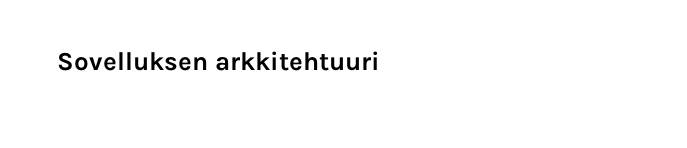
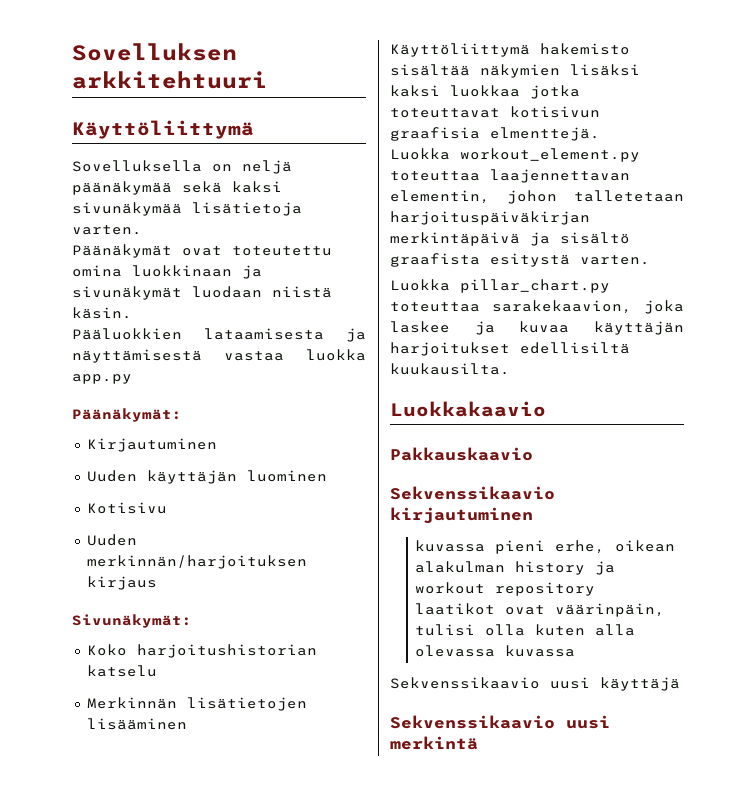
  Sovelluksen arkkitehtuuri
+ Käyttöliittymä
+ Sovelluksella on neljä päänäkymää sekä kaksi sivunäkymää lisätietoja varten.
+ Päänäkymät ovat toteutettu omina luokkinaan ja sivunäkymät luodaan niistä käsin.
+ Pääluokkien lataamisesta ja näyttämisestä vastaa luokka app.py
+ Päänäkymät:
+ Kirjautuminen
+ Uuden käyttäjän luominen
+ Kotisivu
+ Uuden merkinnän/harjoituksen kirjaus
+ Sivunäkymät:
+ Koko harjoitushistorian katselu
+ Merkinnän lisätietojen lisääminen
+ Käyttöliittymä hakemisto sisältää näkymien lisäksi kaksi luokkaa jotka toteuttavat kotisivun graafisia elmenttejä.
+ Luokka workout_element.py toteuttaa laajennettavan elementin, johon talletetaan harjoituspäiväkirjan merkintäpäivä ja sisältö graafista esitystä varten.
+ Luokka pillar_chart.py toteuttaa sarakekaavion, joka laskee ja kuvaa käyttäjän harjoitukset edellisiltä kuukausilta.
+ Luokkakaavio
+ Pakkauskaavio
+ Sekvenssikaavio kirjautuminen
+ kuvassa pieni erhe, oikean alakulman history ja workout repository laatikot ovat väärinpäin, tulisi olla kuten alla olevassa kuvassa
+ Sekvenssikaavio uusi käyttäjä
+ Sekvenssikaavio uusi merkintä

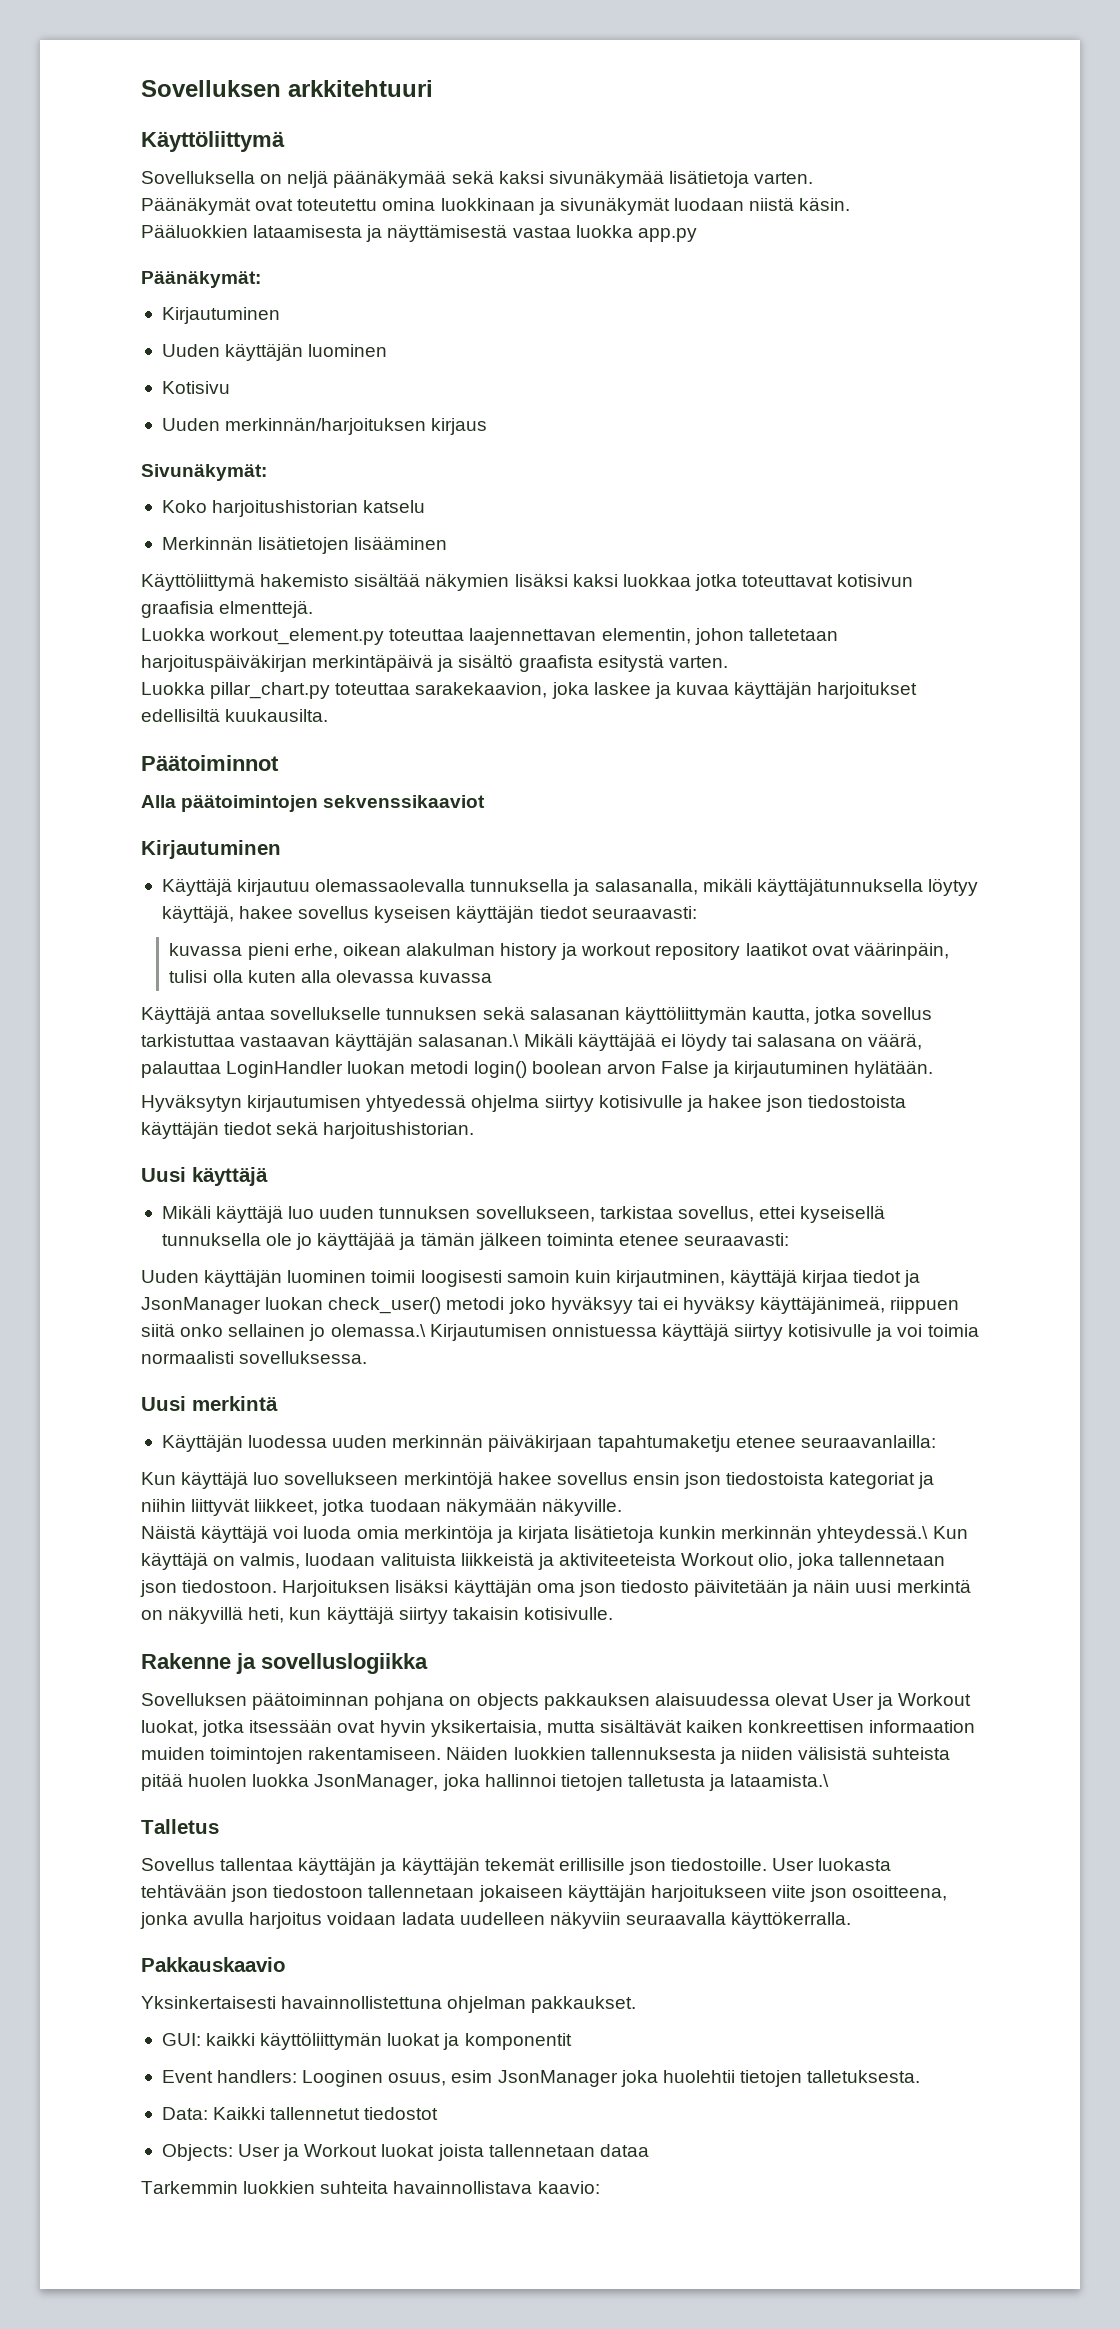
- Luokkakaavio
- Pakkauskaavio
- Sekvenssikaavio kirjautuminen
+ Päätoiminnot
+ Alla päätoimintojen sekvenssikaaviot
+ Kirjautuminen
+ Käyttäjä kirjautuu olemassaolevalla tunnuksella ja salasanalla, mikäli käyttäjätunnuksella löytyy käyttäjä, hakee sovellus kyseisen käyttäjän tiedot seuraavasti:
- Sekvenssikaavio uusi käyttäjä
- Sekvenssikaavio uusi merkintä
+ Käyttäjä antaa sovellukselle tunnuksen sekä salasanan käyttöliittymän kautta, jotka sovellus tarkistuttaa vastaavan käyttäjän salasanan.\ Mikäli käyttäjää ei löydy tai salasana on väärä, palauttaa LoginHandler luokan metodi login() boolean arvon False ja kirjautuminen hylätään.
+ Hyväksytyn kirjautumisen yhtyedessä ohjelma siirtyy kotisivulle ja hakee json tiedostoista käyttäjän tiedot sekä harjoitushistorian.
+ Uusi käyttäjä
+ Mikäli käyttäjä luo uuden tunnuksen sovellukseen, tarkistaa sovellus, ettei kyseisellä tunnuksella ole jo käyttäjää ja tämän jälkeen toiminta etenee seuraavasti:
+ Uuden käyttäjän luominen toimii loogisesti samoin kuin kirjautminen, käyttäjä kirjaa tiedot ja JsonManager luokan check_user() metodi joko hyväksyy tai ei hyväksy käyttäjänimeä, riippuen siitä onko sellainen jo olemassa.\ Kirjautumisen onnistuessa käyttäjä siirtyy kotisivulle ja voi toimia normaalisti sovelluksessa.
+ Uusi merkintä
+ Käyttäjän luodessa uuden merkinnän päiväkirjaan tapahtumaketju etenee seuraavanlailla:
+ Kun käyttäjä luo sovellukseen merkintöjä hakee sovellus ensin json tiedostoista kategoriat ja niihin liittyvät liikkeet, jotka tuodaan näkymään näkyville.
+ Näistä käyttäjä voi luoda omia merkintöja ja kirjata lisätietoja kunkin merkinnän yhteydessä.\ Kun käyttäjä on valmis, luodaan valituista liikkeistä ja aktiviteeteista Workout olio, joka tallennetaan json tiedostoon. Harjoituksen lisäksi käyttäjän oma json tiedosto päivitetään ja näin uusi merkintä on näkyvillä heti, kun käyttäjä siirtyy takaisin kotisivulle.
+ Rakenne ja sovelluslogiikka
+ Sovelluksen päätoiminnan pohjana on objects pakkauksen alaisuudessa olevat User ja Workout luokat, jotka itsessään ovat hyvin yksikertaisia, mutta sisältävät kaiken konkreettisen informaation muiden toimintojen rakentamiseen. Näiden luokkien tallennuksesta ja niiden välisistä suhteista pitää huolen luokka JsonManager, joka hallinnoi tietojen talletusta ja lataamista.\
+ Talletus
+ Sovellus tallentaa käyttäjän ja käyttäjän tekemät erillisille json tiedostoille. User luokasta tehtävään json tiedostoon tallennetaan jokaiseen käyttäjän harjoitukseen viite json osoitteena, jonka avulla harjoitus voidaan ladata uudelleen näkyviin seuraavalla käyttökerralla.
+ Pakkauskaavio
+ Yksinkertaisesti havainnollistettuna ohjelman pakkaukset.
+ GUI: kaikki käyttöliittymän luokat ja komponentit
+ Event handlers: Looginen osuus, esim JsonManager joka huolehtii tietojen talletuksesta.
+ Data: Kaikki tallennetut tiedostot
+ Objects: User ja Workout luokat joista tallennetaan dataa
+ Tarkemmin luokkien suhteita havainnollistava kaavio:

